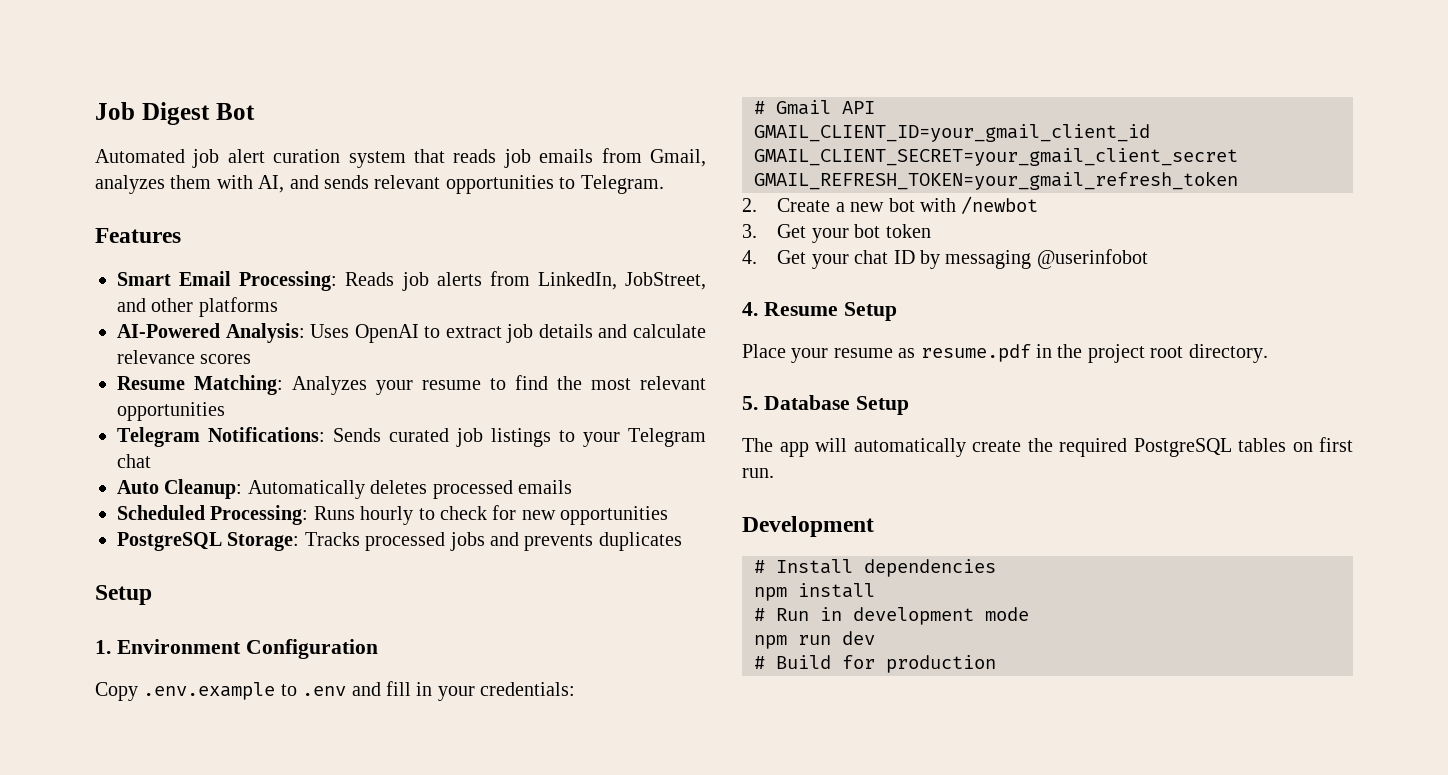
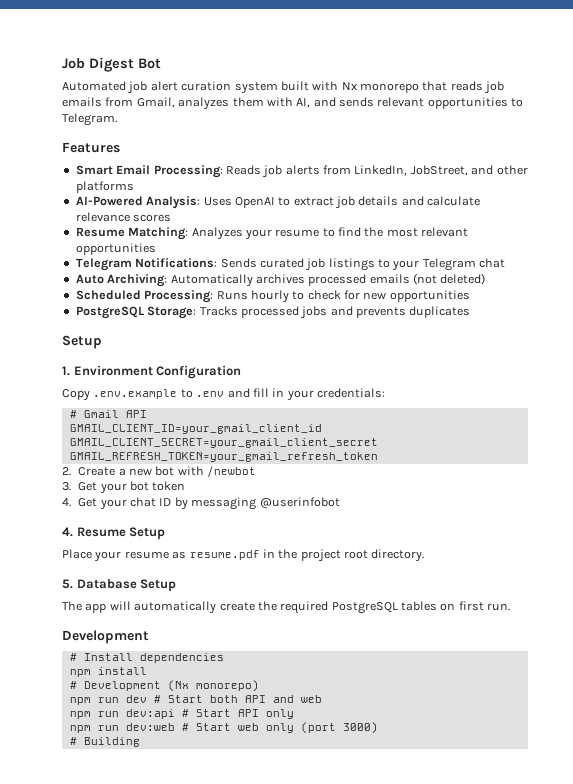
- Automated job alert curation system that reads job emails from Gmail, analyzes them with AI, and sends relevant opportunities to Telegram.
+ Automated job alert curation system built with Nx monorepo that reads job emails from Gmail, analyzes them with AI, and sends relevant opportunities to Telegram.
- Auto Cleanup: Automatically deletes processed emails
+ Auto Archiving: Automatically archives processed emails (not deleted)
- # Run in development mode
+ # Development (Nx monorepo)
- npm run dev
- # Build for production
+ npm run dev # Start both API and web
+ npm run dev:api # Start API only
+ npm run dev:web # Start web only (port 3000)
+ # Building

